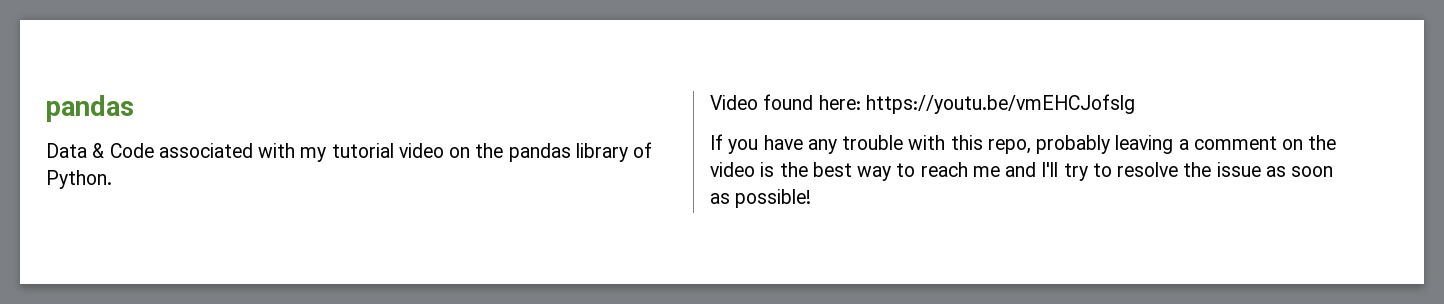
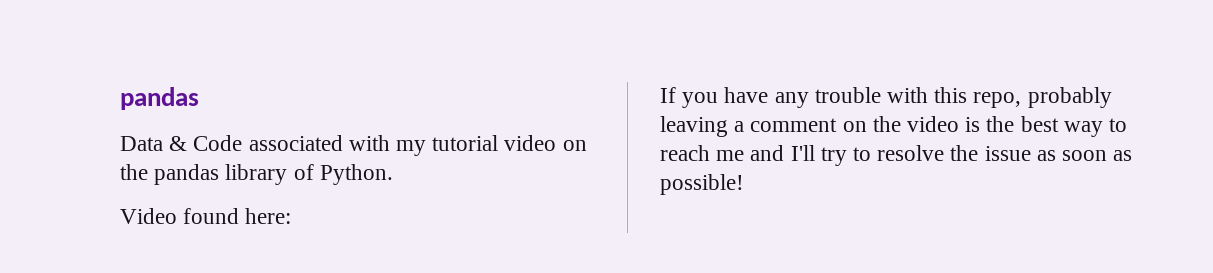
- Video found here: https://youtu.be/vmEHCJofslg
+ Video found here:

